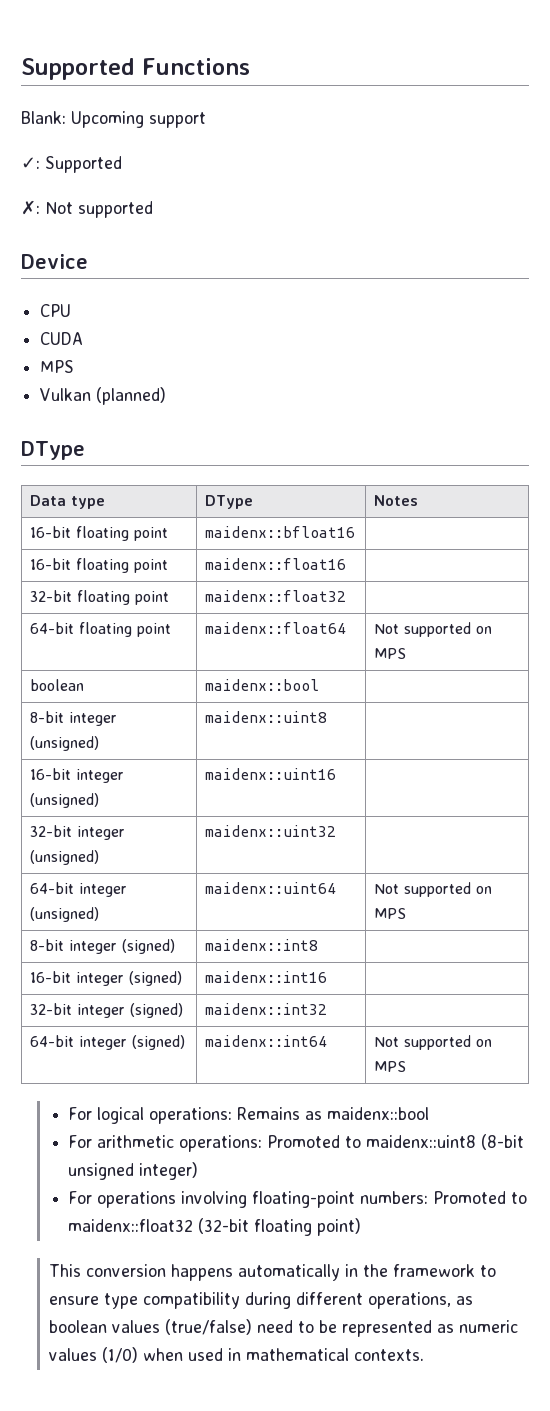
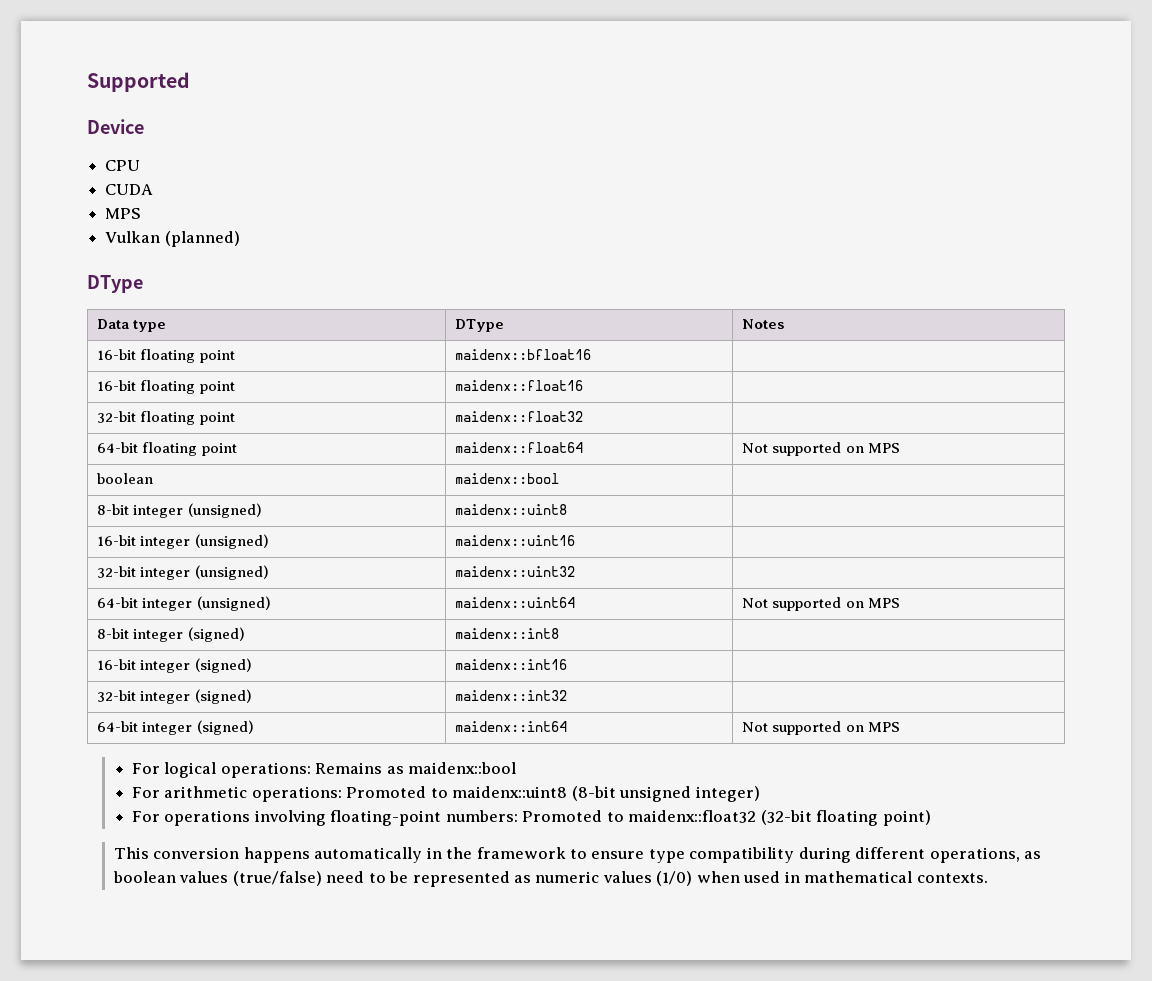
- Supported Functions
- Blank: Upcoming support
- ✓: Supported
- ✗: Not supported
+ Supported

